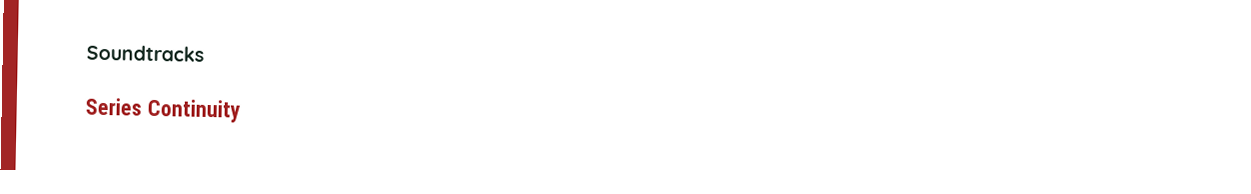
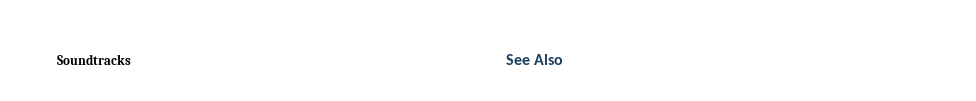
- Series Continuity
+ See Also

